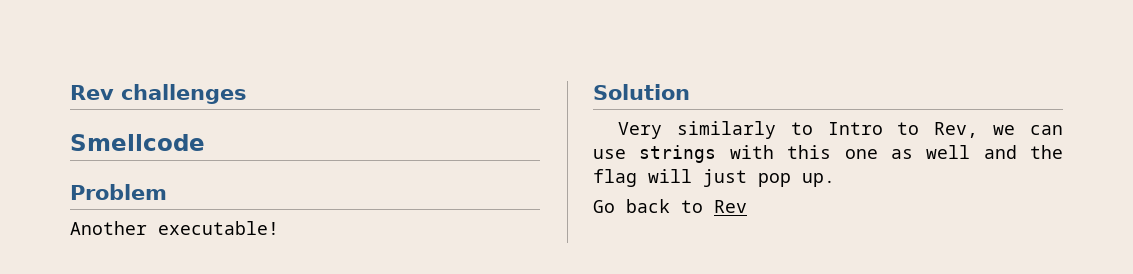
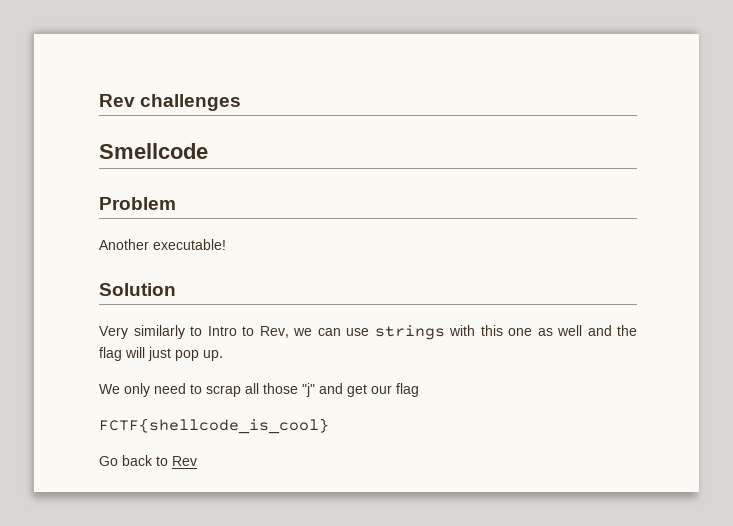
+ We only need to scrap all those "j" and get our flag
+ FCTF{shellcode_is_cool}

